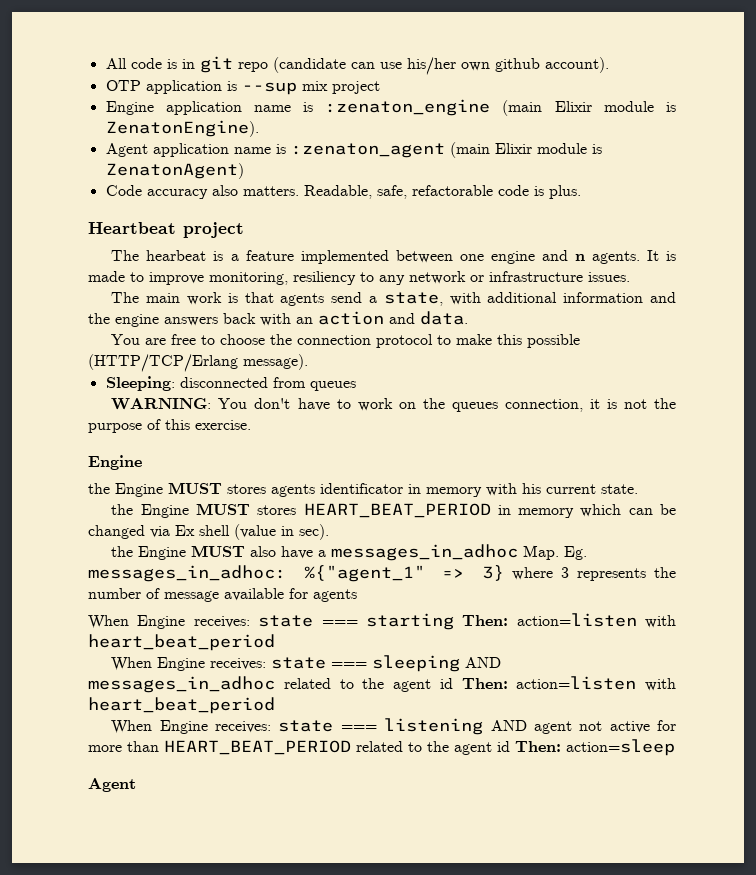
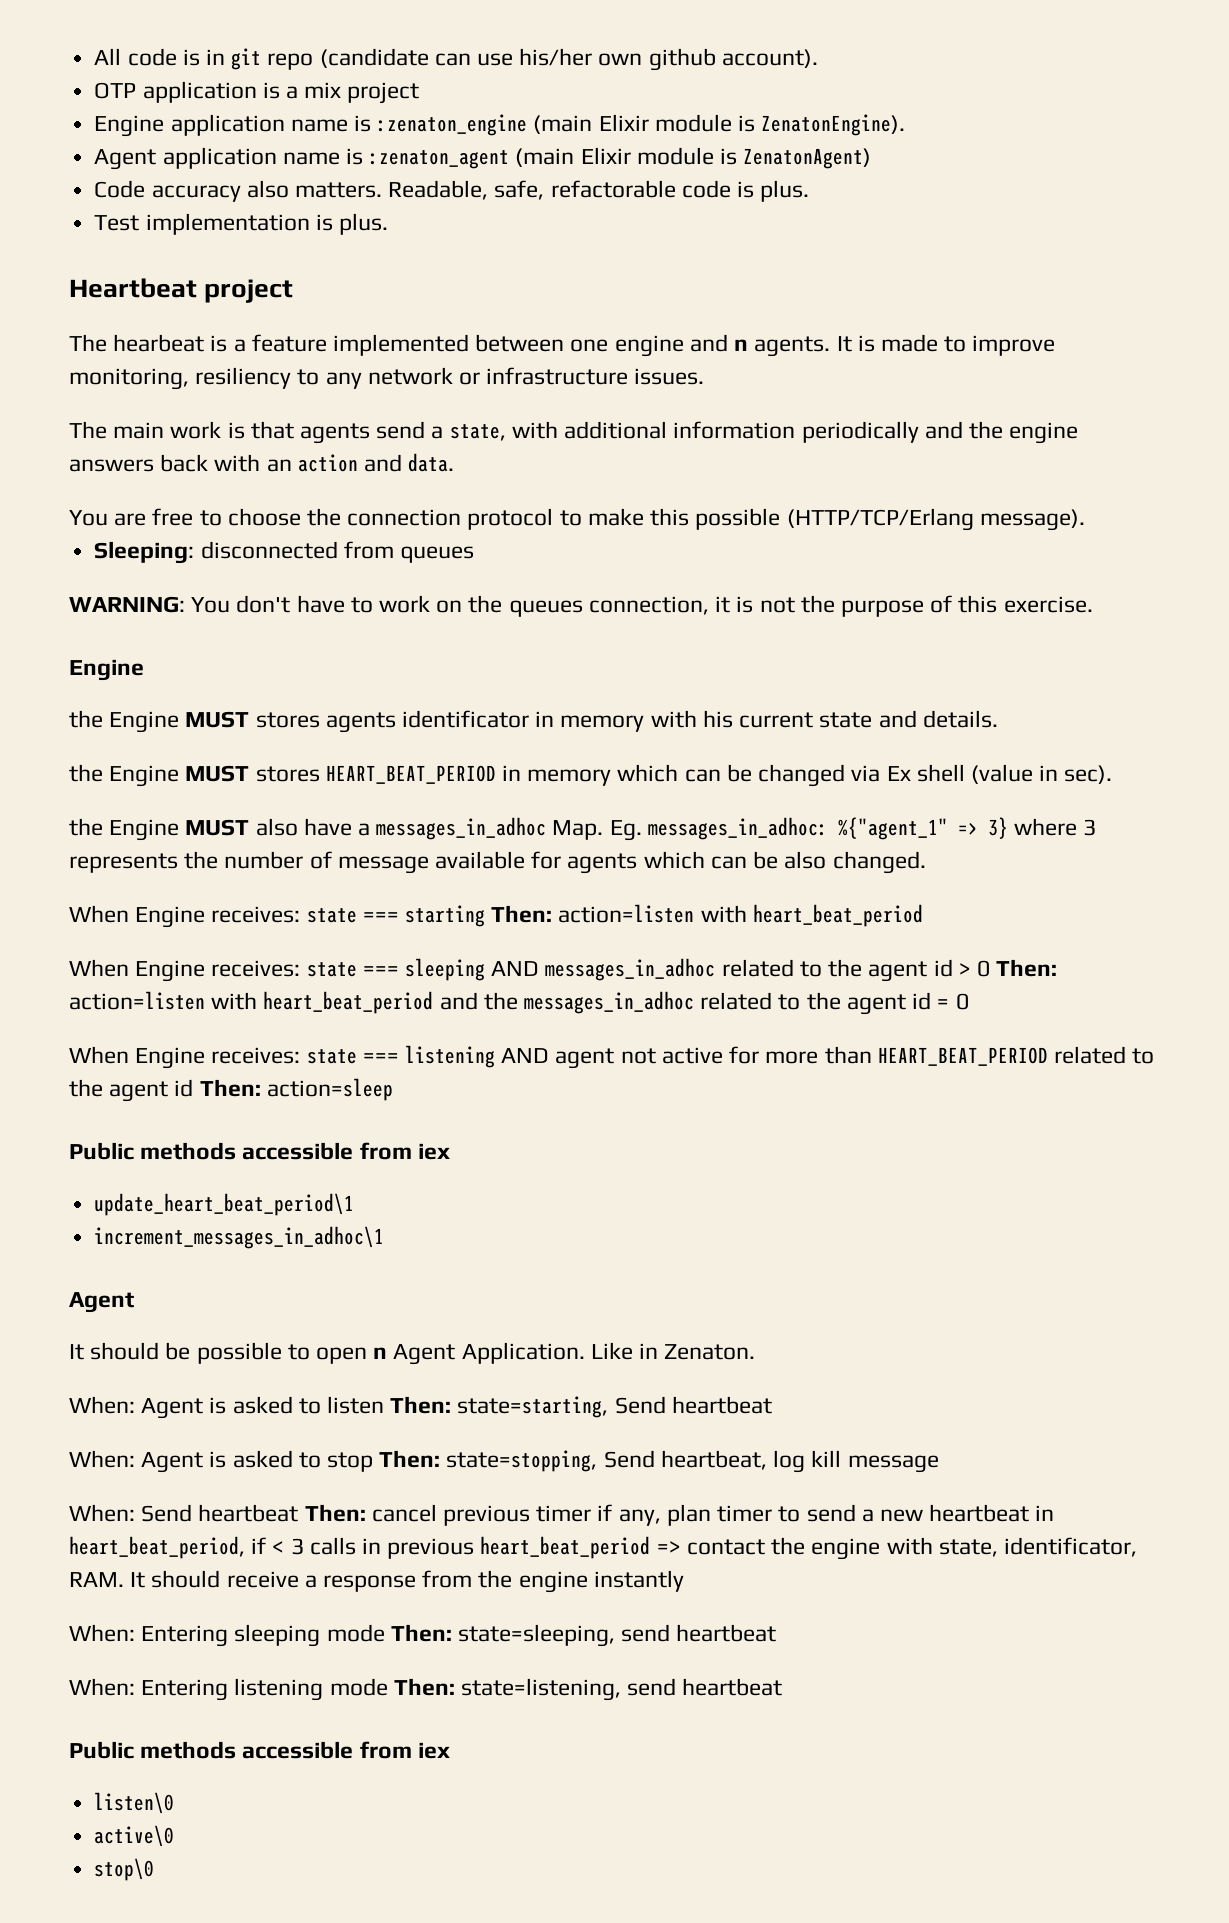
- OTP application is --sup mix project
+ OTP application is a mix project
+ Test implementation is plus.
- The main work is that agents send a state, with additional information and the engine answers back with an action and data.
+ The main work is that agents send a state, with additional information periodically and the engine answers back with an action and data.
- the Engine MUST stores agents identificator in memory with his current state.
+ the Engine MUST stores agents identificator in memory with his current state and details.
- the Engine MUST also have a messages_in_adhoc Map. Eg. messages_in_adhoc: %{"agent_1" => 3} where 3 represents the number of message available for agents
+ the Engine MUST also have a messages_in_adhoc Map. Eg. messages_in_adhoc: %{"agent_1" => 3} where 3 represents the number of message available for agents which can be also changed.
- When Engine receives: state === sleeping AND messages_in_adhoc related to the agent id Then: action=listen with heart_beat_period
+ When Engine receives: state === sleeping AND messages_in_adhoc related to the agent id > 0 Then: action=listen with heart_beat_period and the messages_in_adhoc related to the agent id = 0
  When Engine receives: state === listening AND agent not active for more than HEART_BEAT_PERIOD related to the agent id Then: action=sleep
+ Public methods accessible from iex
+ update_heart_beat_period\1
+ increment_messages_in_adhoc\1
  Agent
+ It should be possible to open n Agent Application. Like in Zenaton.
+ When: Agent is asked to listen Then: state=starting, Send heartbeat
+ When: Agent is asked to stop Then: state=stopping, Send heartbeat, log kill message
+ When: Send heartbeat Then: cancel previous timer if any, plan timer to send a new heartbeat in heart_beat_period, if < 3 calls in previous heart_beat_period => contact the engine with state, identificator, RAM. It should receive a response from the engine instantly
+ When: Entering sleeping mode Then: state=sleeping, send heartbeat
+ When: Entering listening mode Then: state=listening, send heartbeat
+ Public methods accessible from iex
+ listen\0
+ active\0
+ stop\0

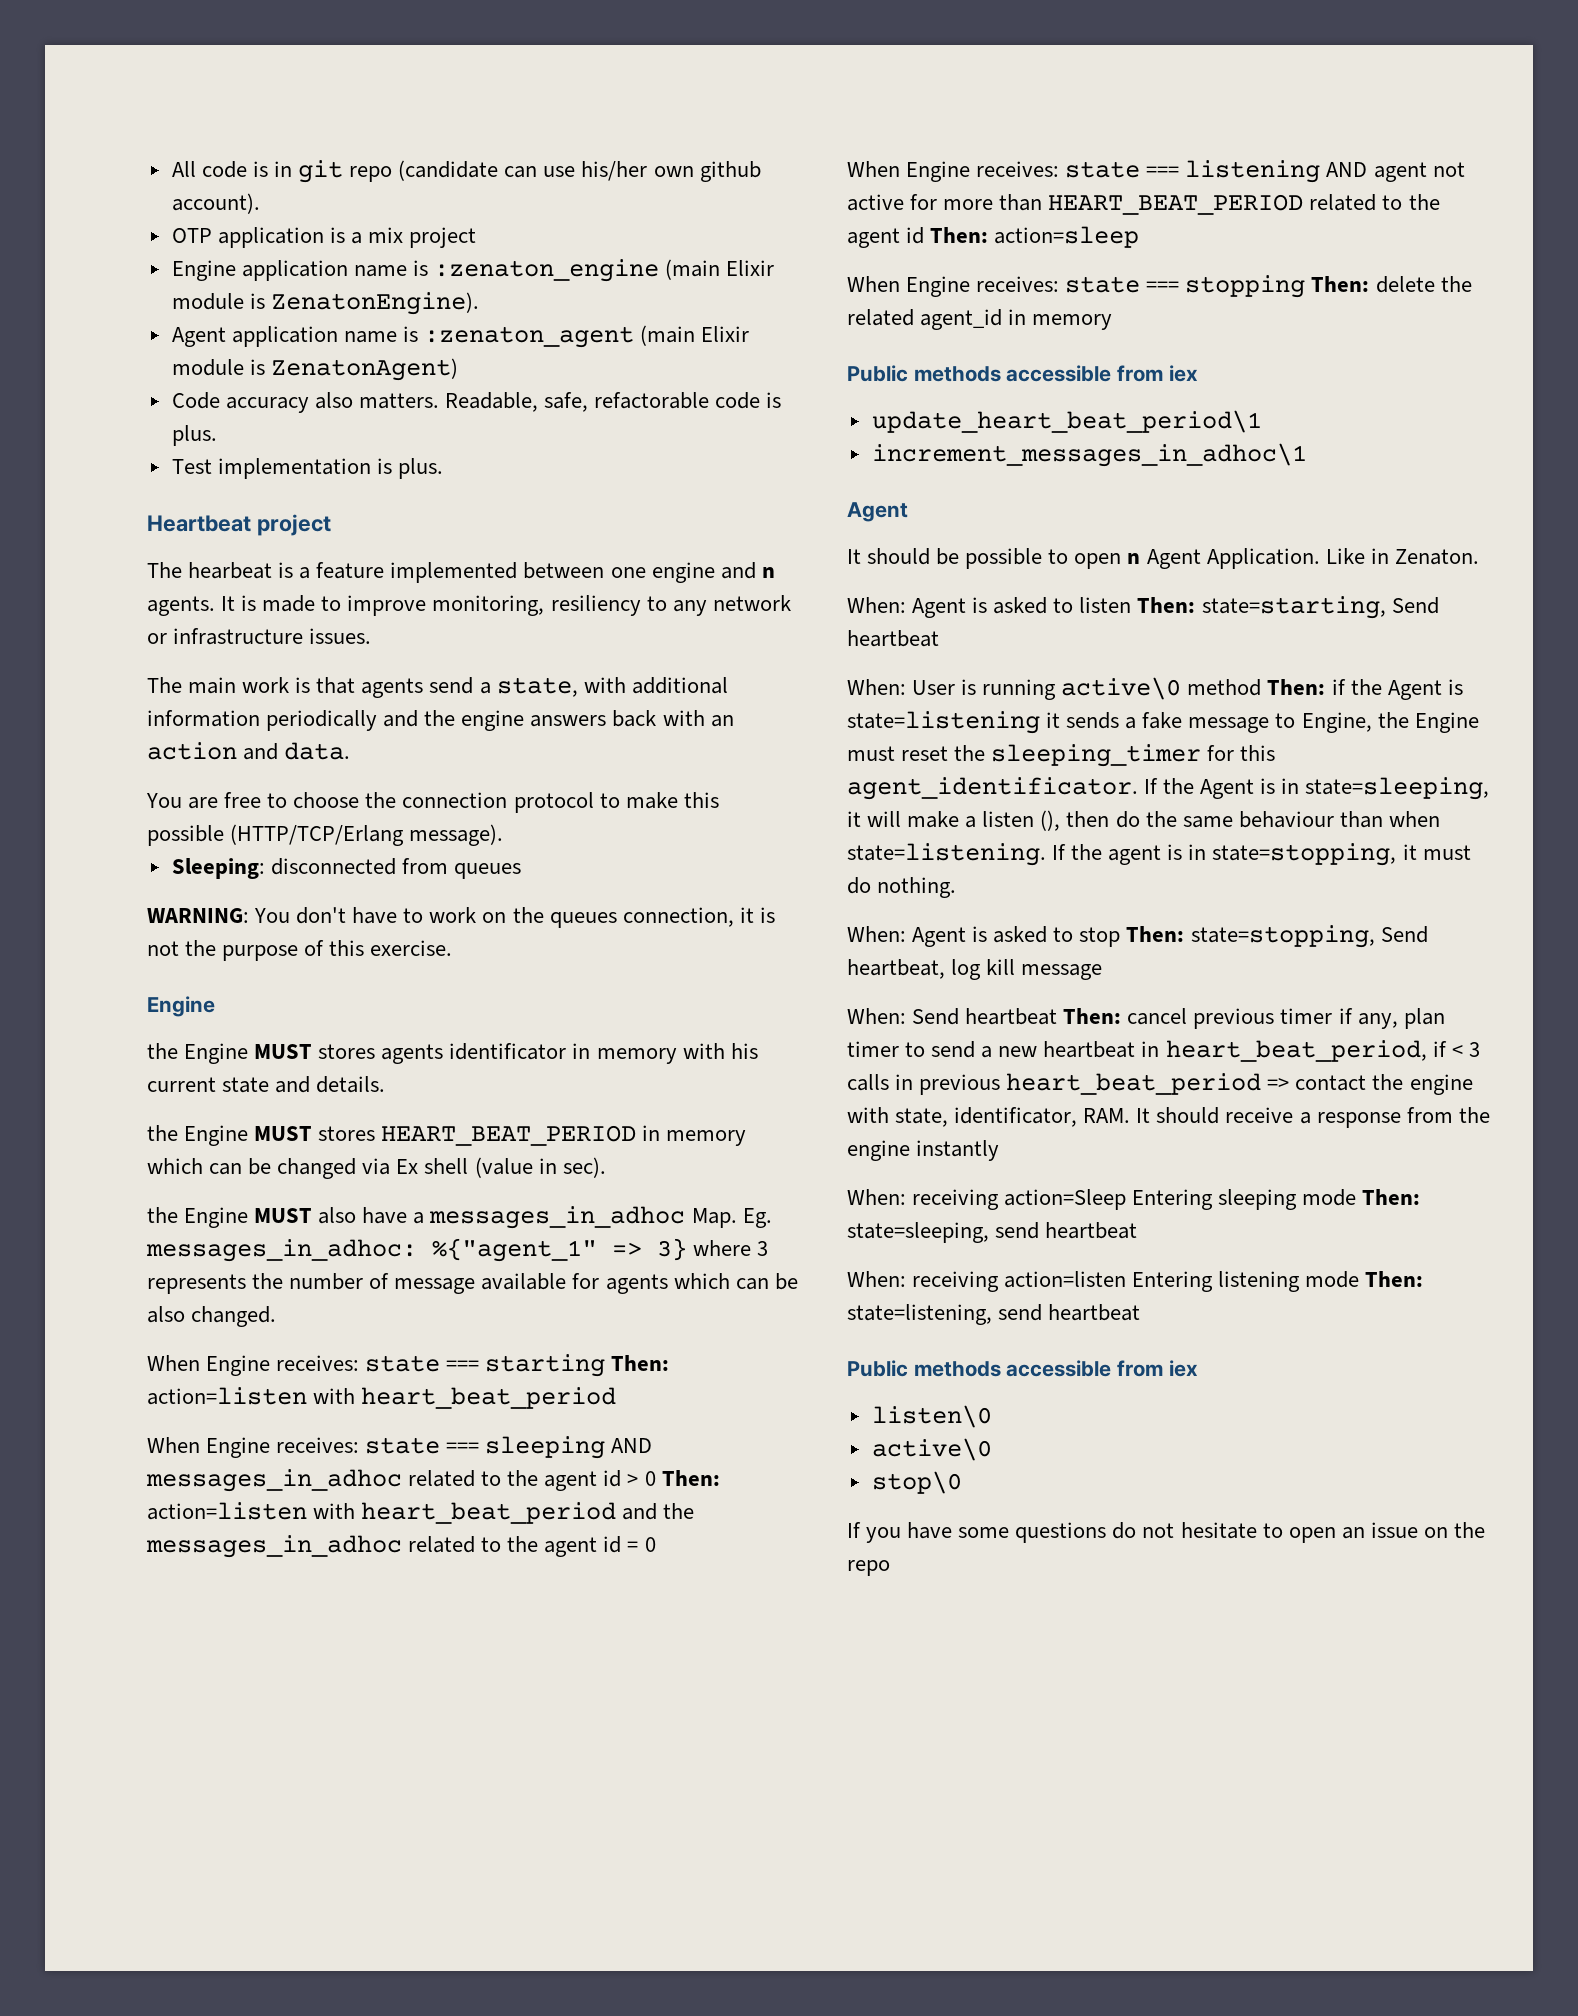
+ When Engine receives: state === stopping Then: delete the related agent_id in memory
+ When: User is running active\0 method Then: if the Agent is state=listening it sends a fake message to Engine, the Engine must reset the sleeping_timer for this agent_identificator. If the Agent is in state=sleeping, it will make a listen (), then do the same behaviour than when state=listening. If the agent is in state=stopping, it must do nothing.
- When: Entering sleeping mode Then: state=sleeping, send heartbeat
+ When: receiving action=Sleep Entering sleeping mode Then: state=sleeping, send heartbeat
- When: Entering listening mode Then: state=listening, send heartbeat
+ When: receiving action=listen Entering listening mode Then: state=listening, send heartbeat
+ If you have some questions do not hesitate to open an issue on the repo

